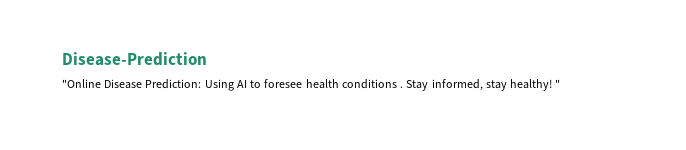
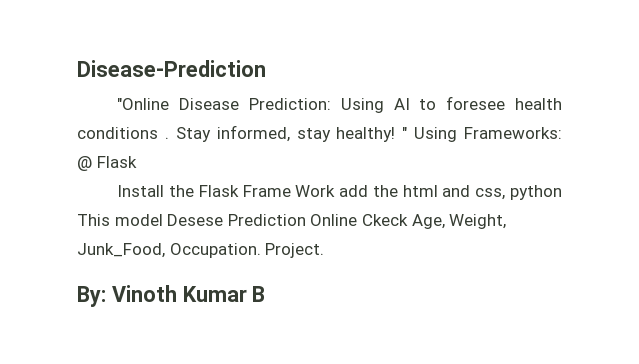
- "
+ " Using Frameworks: @ Flask
+ Install the Flask Frame Work add the html and css, python This model Desese Prediction Online Ckeck Age, Weight, Junk_Food, Occupation. Project.
+ By: Vinoth Kumar B

